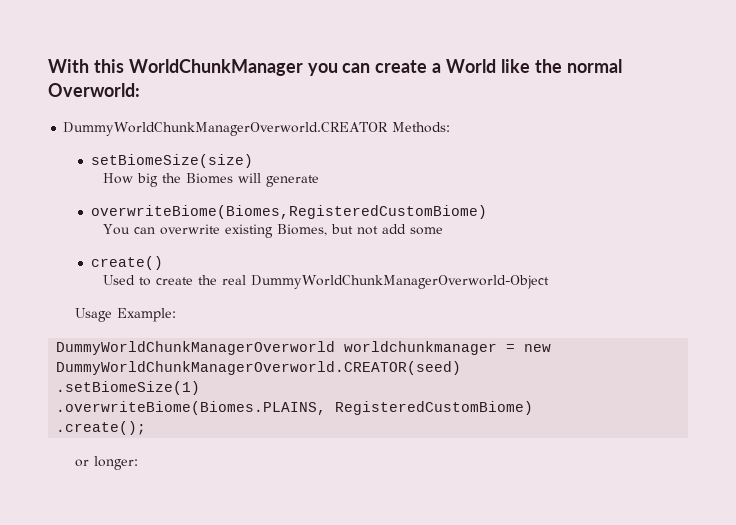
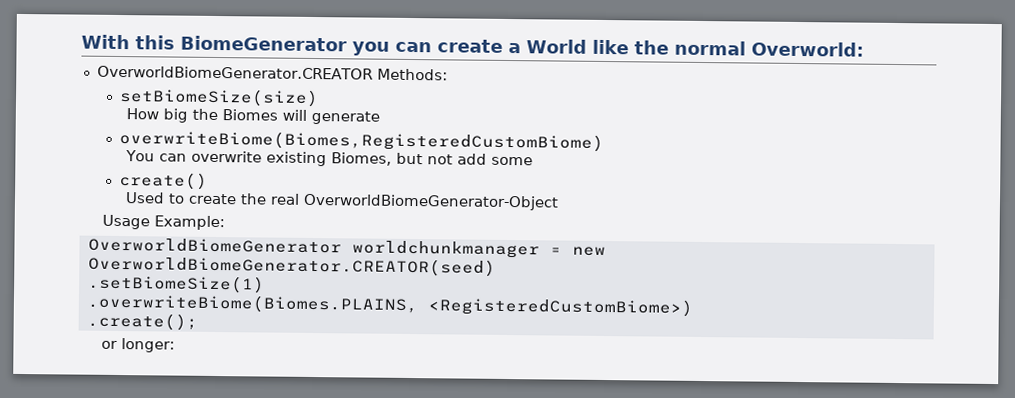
- With this WorldChunkManager you can create a World like the normal Overworld:
+ With this BiomeGenerator you can create a World like the normal Overworld:
- DummyWorldChunkManagerOverworld.CREATOR Methods:
+ OverworldBiomeGenerator.CREATOR Methods:
- Used to create the real DummyWorldChunkManagerOverworld-Object
+ Used to create the real OverworldBiomeGenerator-Object
- DummyWorldChunkManagerOverworld worldchunkmanager = new DummyWorldChunkManagerOverworld.CREATOR(seed)
+ OverworldBiomeGenerator worldchunkmanager = new OverworldBiomeGenerator.CREATOR(seed)
- .overwriteBiome(Biomes.PLAINS, RegisteredCustomBiome)
+ .overwriteBiome(Biomes.PLAINS, <RegisteredCustomBiome>)

